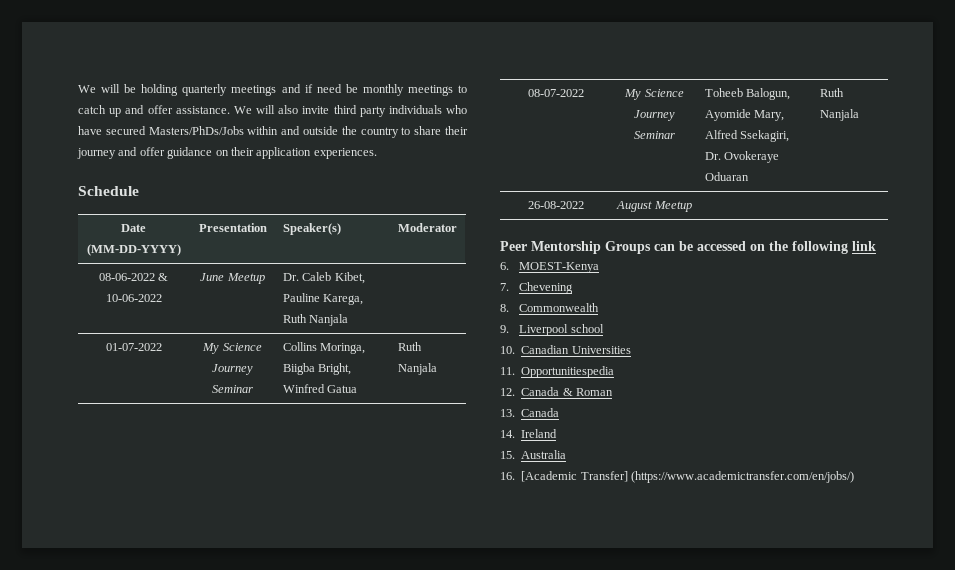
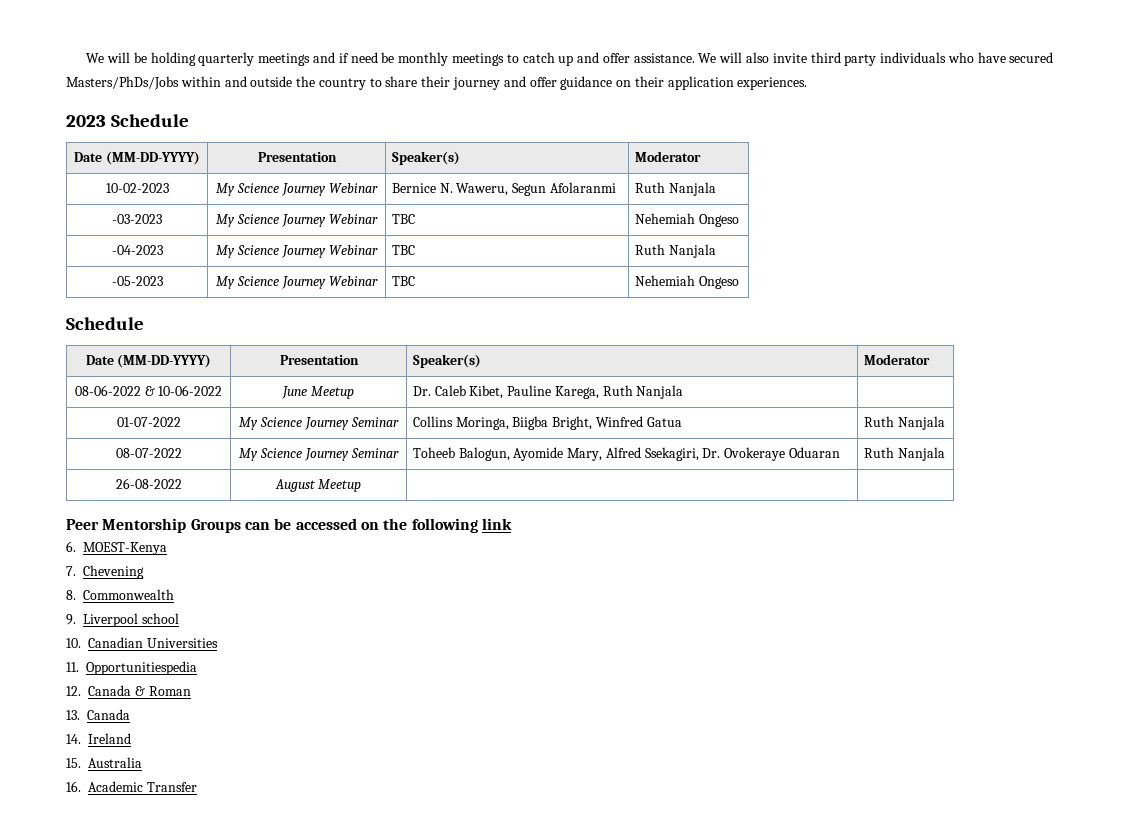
+ 2023 Schedule
+ Date (MM-DD-YYYY) | Presentation | Speaker(s) | Moderator
+ 10-02-2023 | My Science Journey Webinar | Bernice N. Waweru, Segun Afolaranmi | Ruth Nanjala
+ -03-2023 | My Science Journey Webinar | TBC | Nehemiah Ongeso
+ -04-2023 | My Science Journey Webinar | TBC | Ruth Nanjala
+ -05-2023 | My Science Journey Webinar | TBC | Nehemiah Ongeso
- 16. [Academic Transfer] (https://www.academictransfer.com/en/jobs/)
+ 16. Academic Transfer

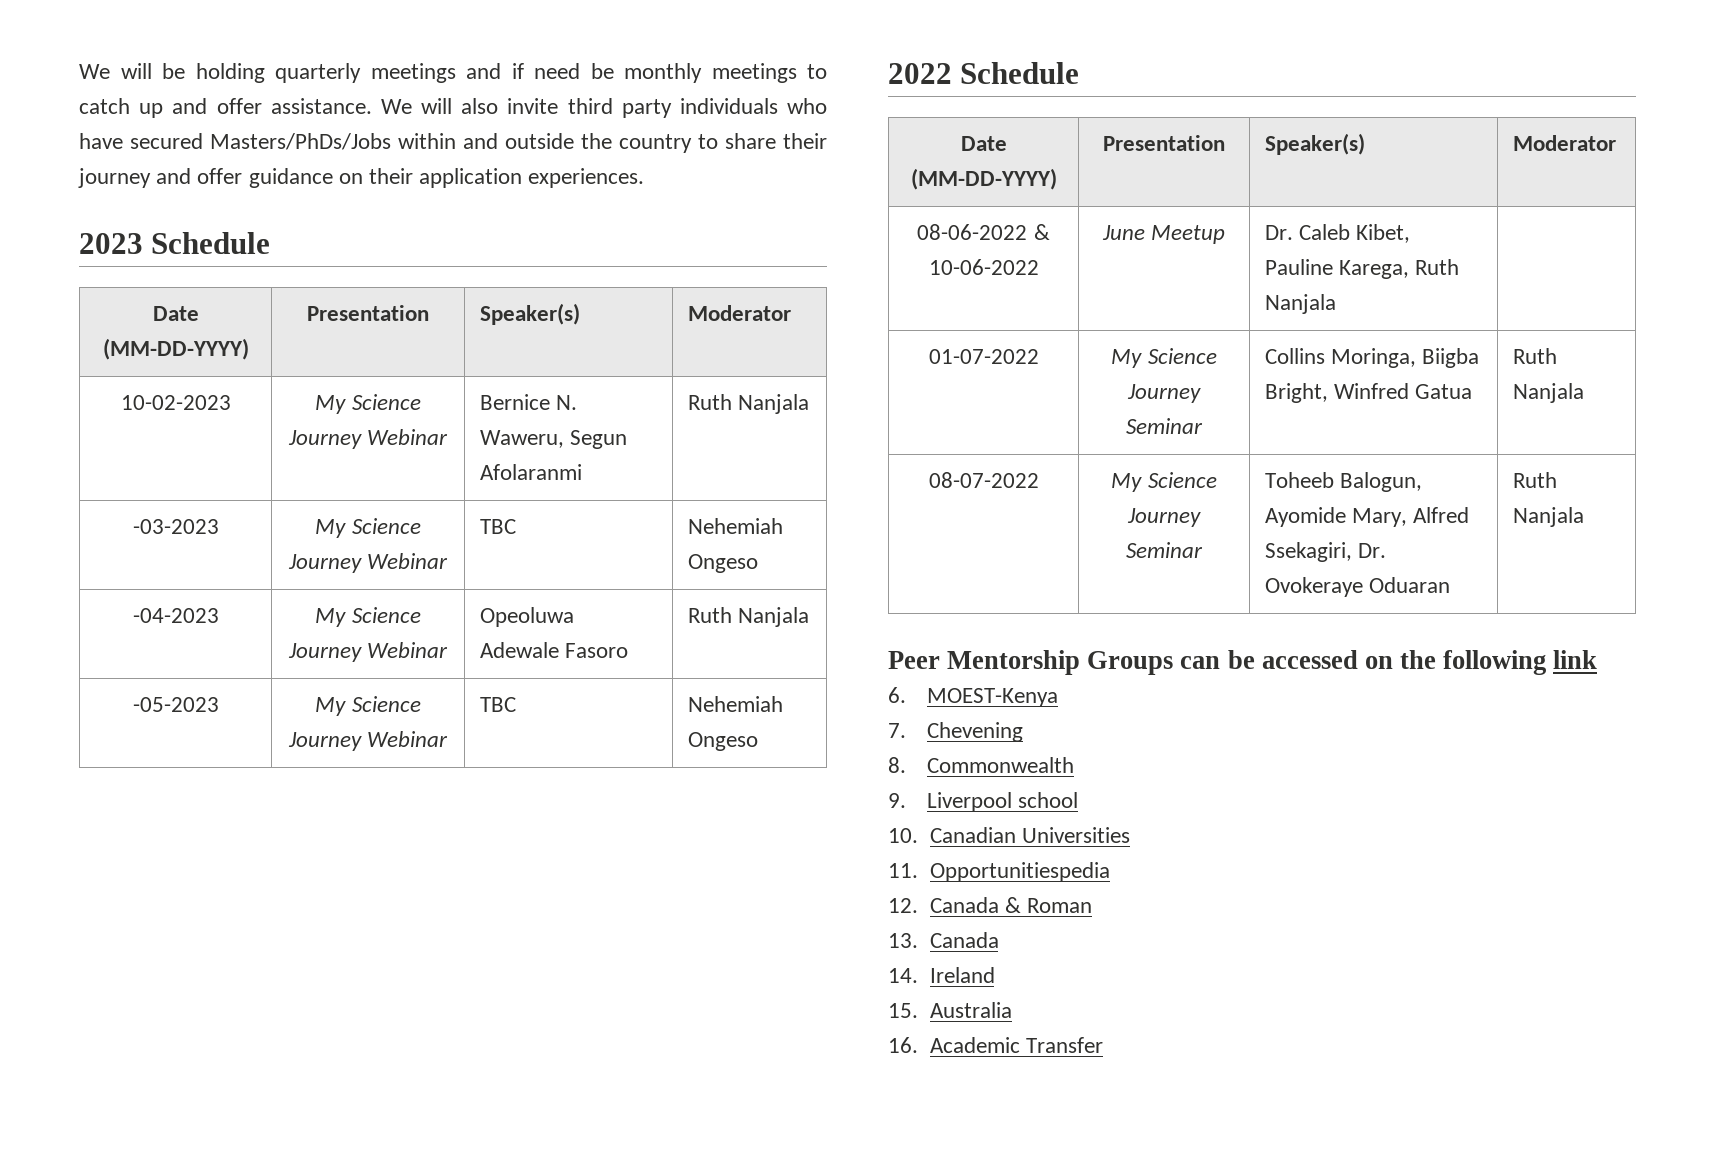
- -04-2023 | My Science Journey Webinar | TBC | Ruth Nanjala
+ -04-2023 | My Science Journey Webinar | Opeoluwa Adewale Fasoro | Ruth Nanjala
  -05-2023 | My Science Journey Webinar | TBC | Nehemiah Ongeso
- Schedule
+ 2022 Schedule
- 26-08-2022 | August Meetup | |

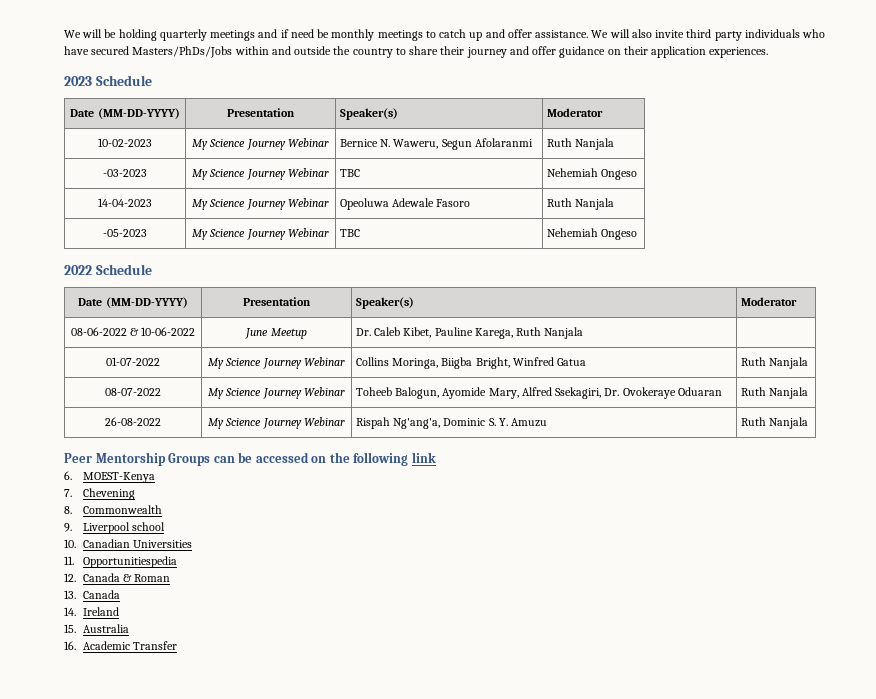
- -04-2023 | My Science Journey Webinar | Opeoluwa Adewale Fasoro | Ruth Nanjala
+ 14-04-2023 | My Science Journey Webinar | Opeoluwa Adewale Fasoro | Ruth Nanjala
- 01-07-2022 | My Science Journey Seminar | Collins Moringa, Biigba Bright, Winfred Gatua | Ruth Nanjala
+ 01-07-2022 | My Science Journey Webinar | Collins Moringa, Biigba Bright, Winfred Gatua | Ruth Nanjala
- 08-07-2022 | My Science Journey Seminar | Toheeb Balogun, Ayomide Mary, Alfred Ssekagiri, Dr. Ovokeraye Oduaran | Ruth Nanjala
+ 08-07-2022 | My Science Journey Webinar | Toheeb Balogun, Ayomide Mary, Alfred Ssekagiri, Dr. Ovokeraye Oduaran | Ruth Nanjala
+ 26-08-2022 | My Science Journey Webinar | Rispah Ng'ang'a, Dominic S. Y. Amuzu | Ruth Nanjala

